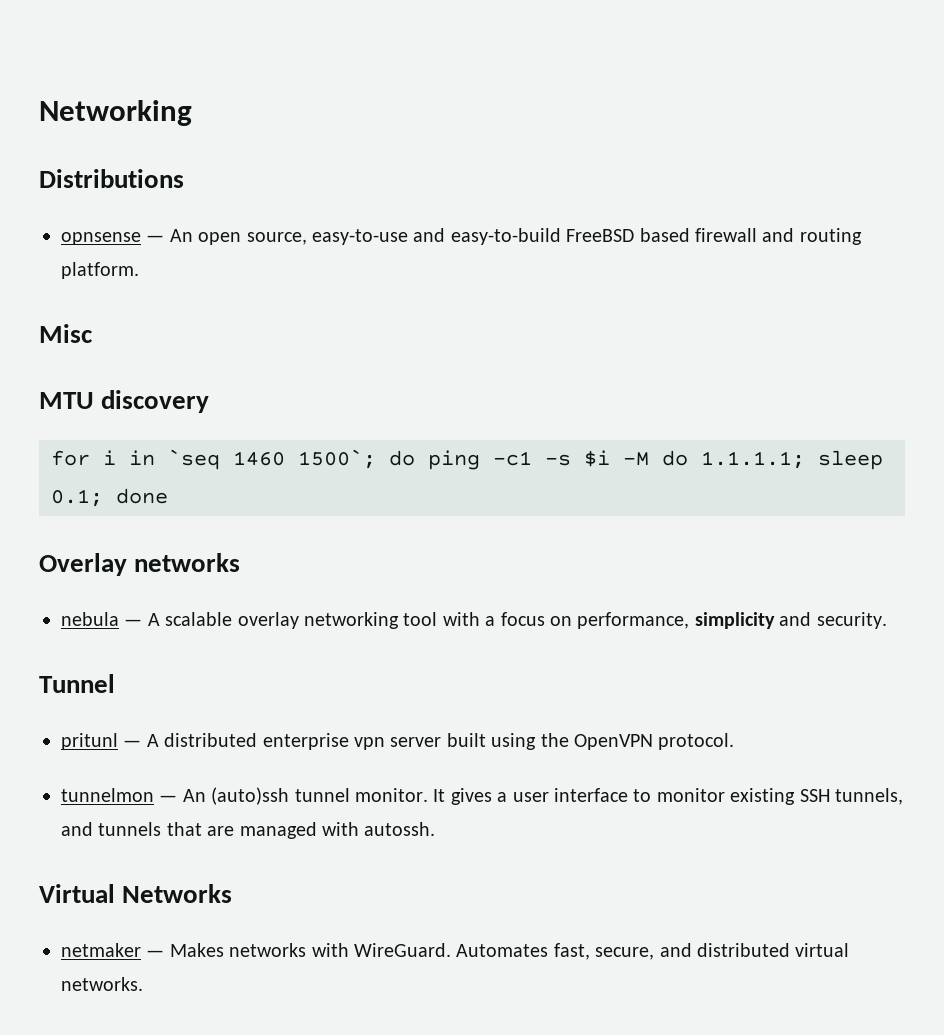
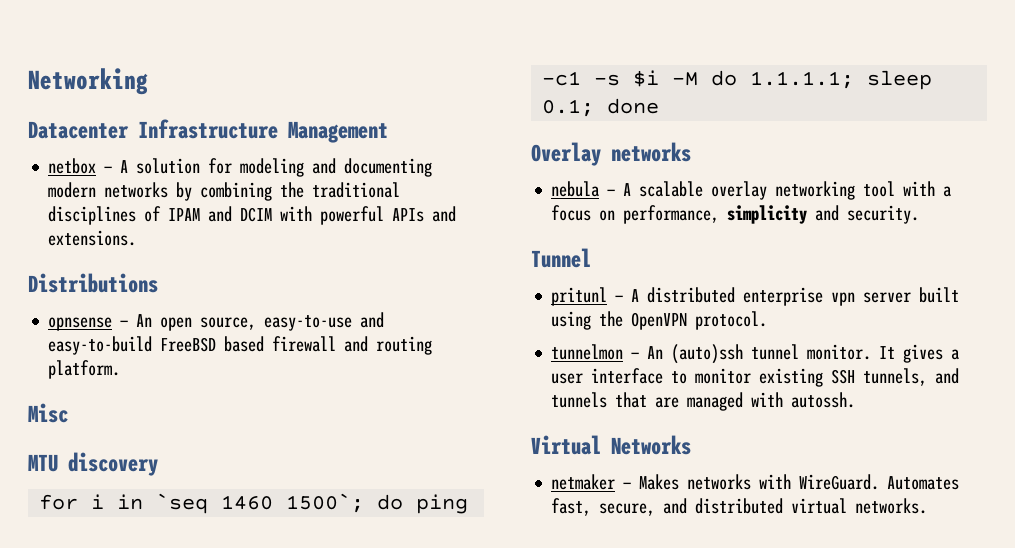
+ Datacenter Infrastructure Management
+ netbox — A solution for modeling and documenting modern networks by combining the traditional disciplines of IPAM and DCIM with powerful APIs and extensions.

